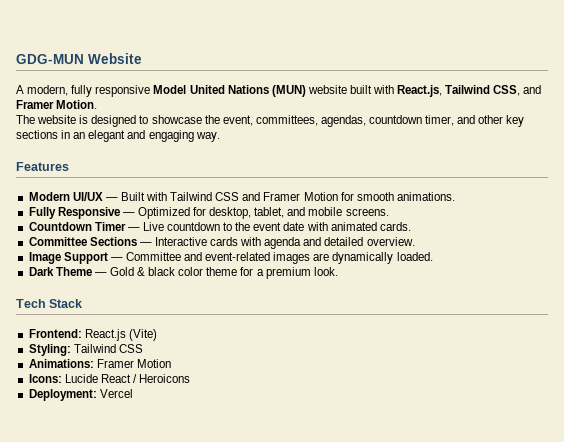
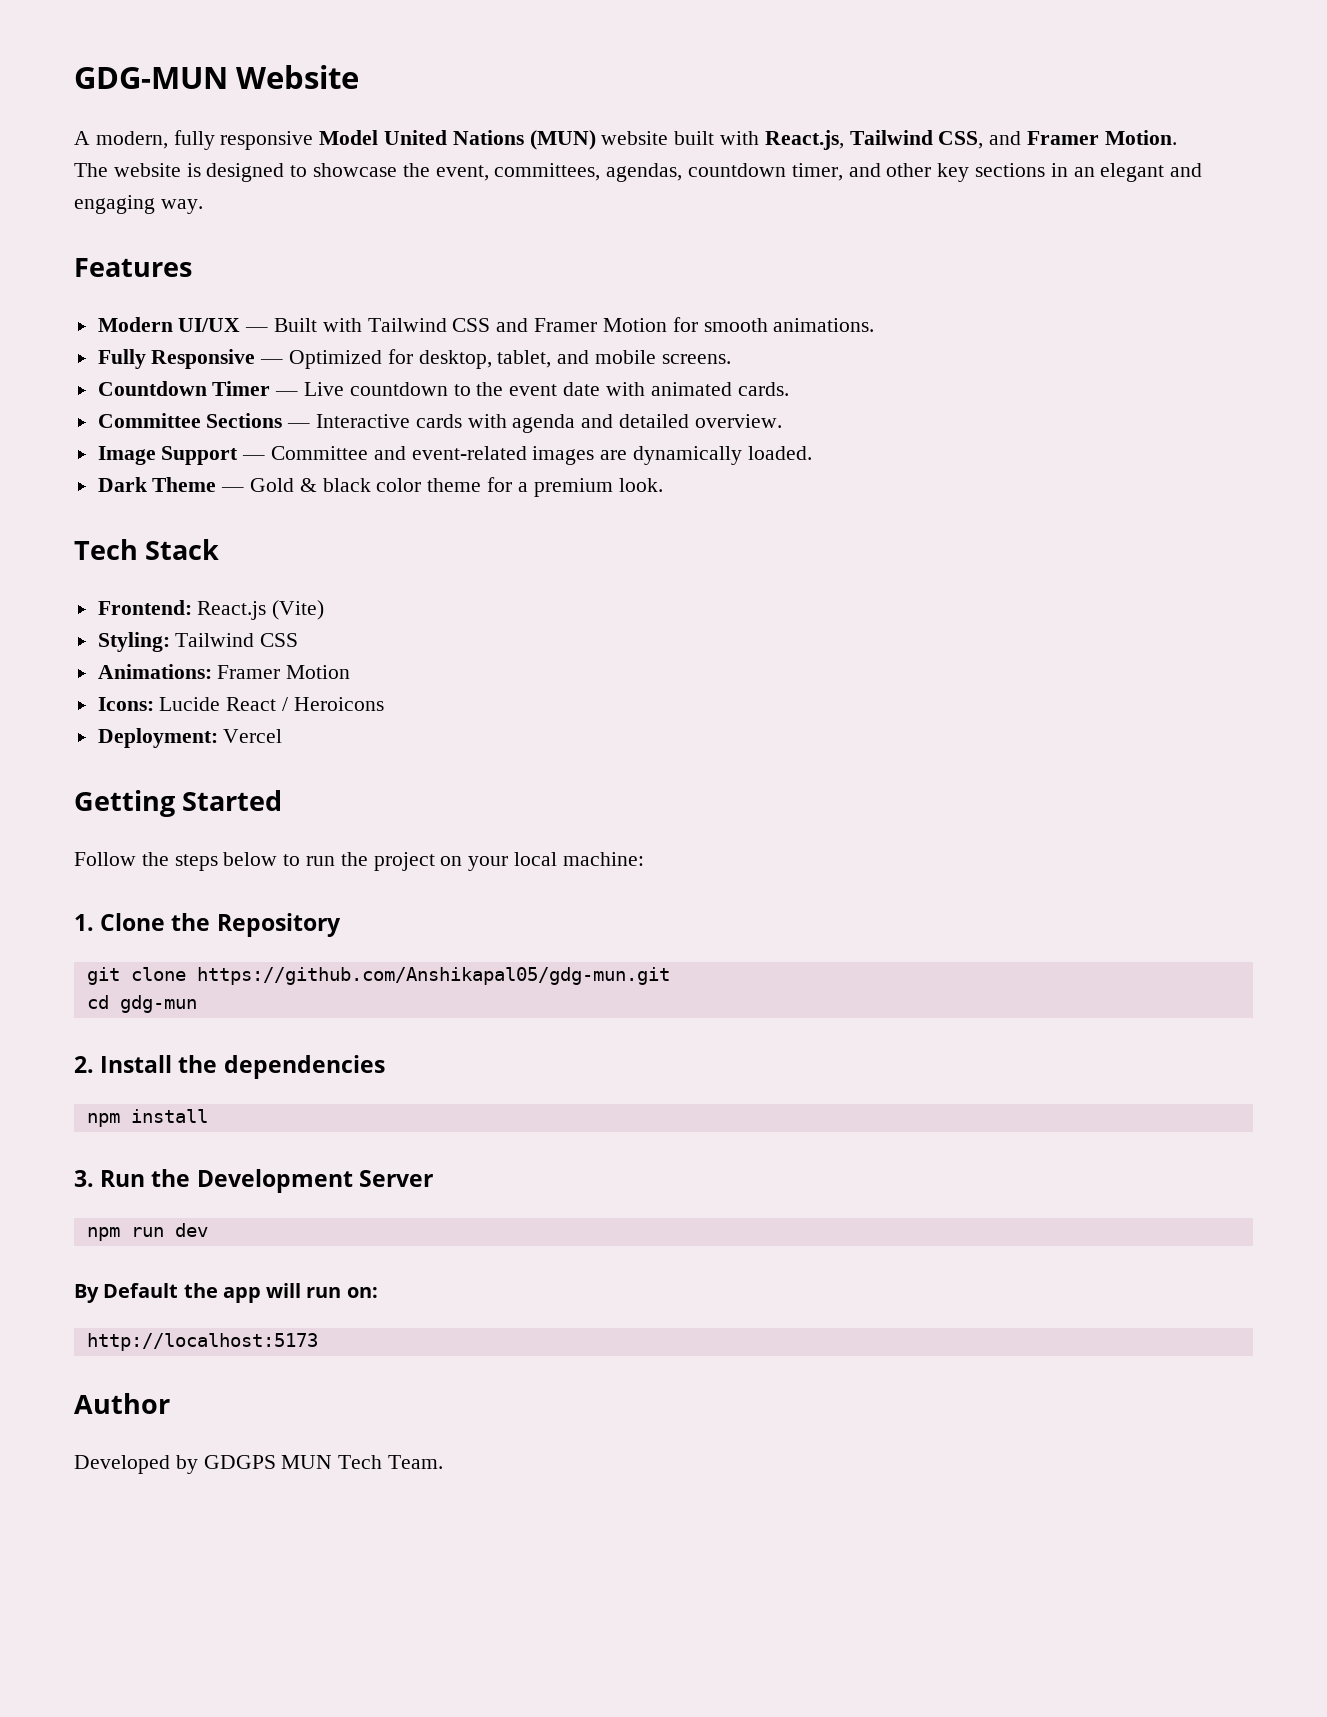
+ Getting Started
+ Follow the steps below to run the project on your local machine:
+ 1. Clone the Repository
+ git clone https://github.com/Anshikapal05/gdg-mun.git
+ cd gdg-mun
+ 2. Install the dependencies
+ npm install
+ 3. Run the Development Server
+ npm run dev
+ By Default the app will run on:
+ http://localhost:5173
+ Author
+ Developed by GDGPS MUN Tech Team.

